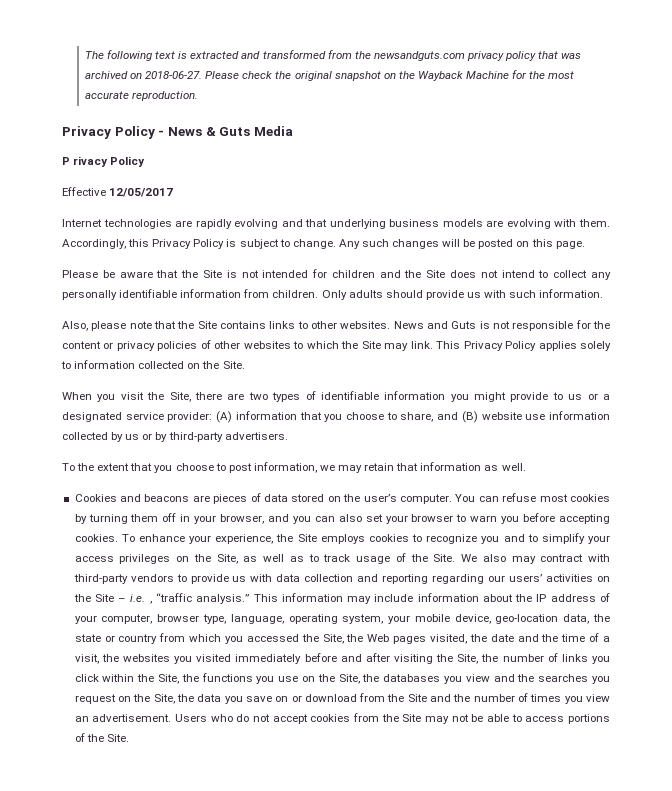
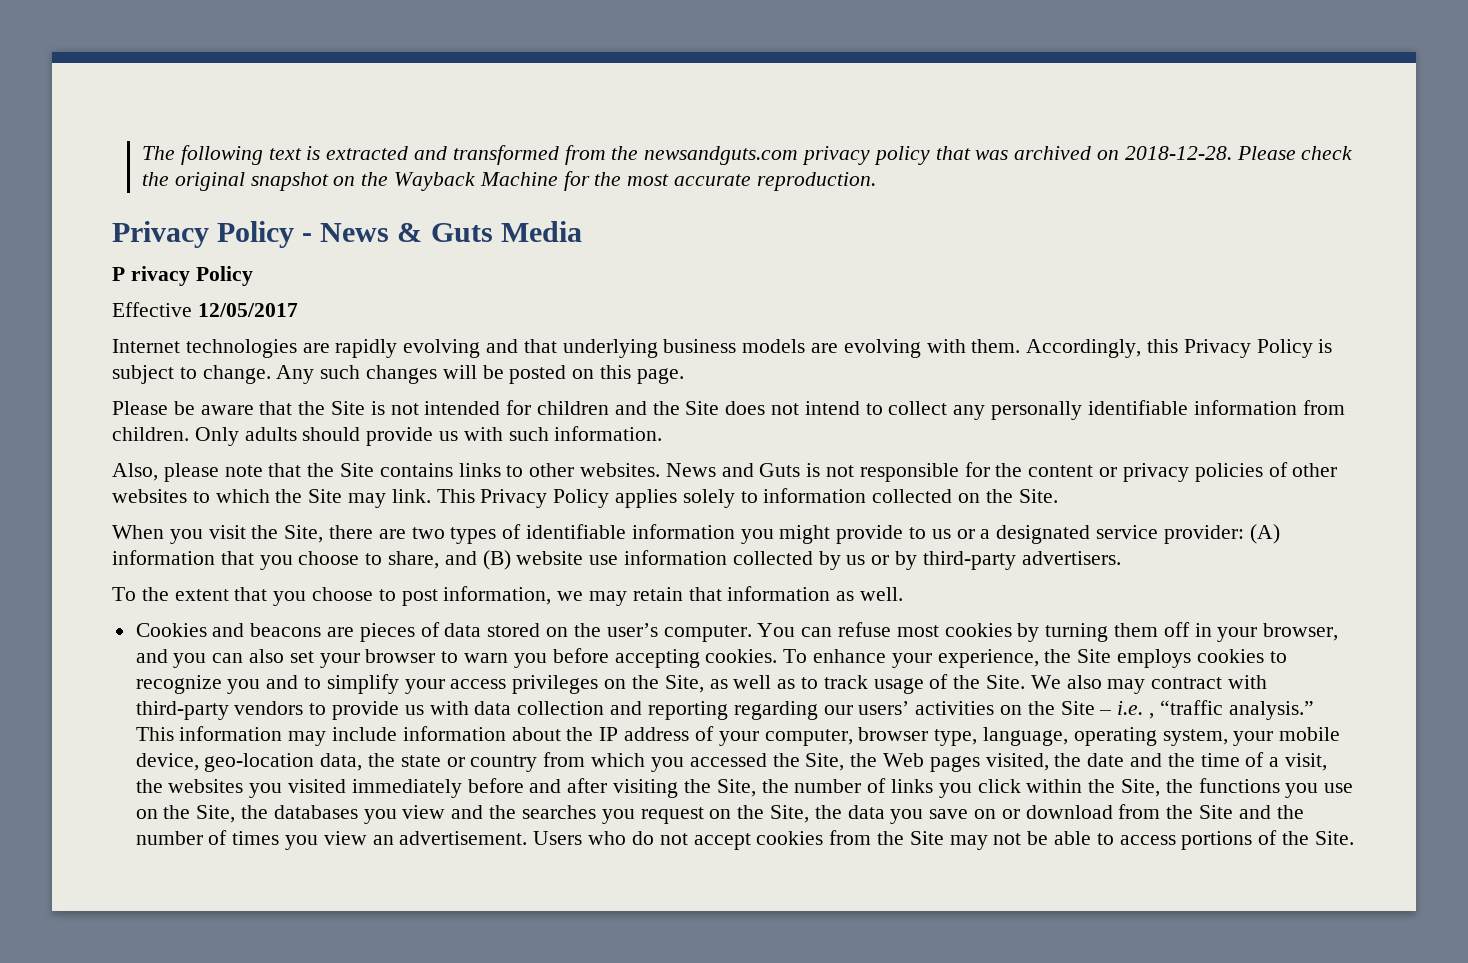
- The following text is extracted and transformed from the newsandguts.com privacy policy that was archived on 2018-06-27.
+ The following text is extracted and transformed from the newsandguts.com privacy policy that was archived on 2018-12-28.

